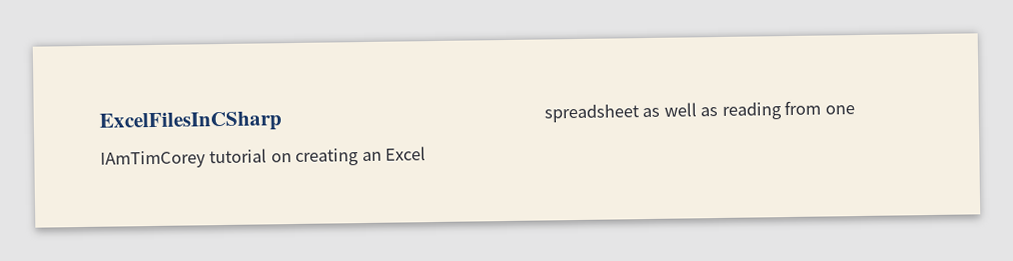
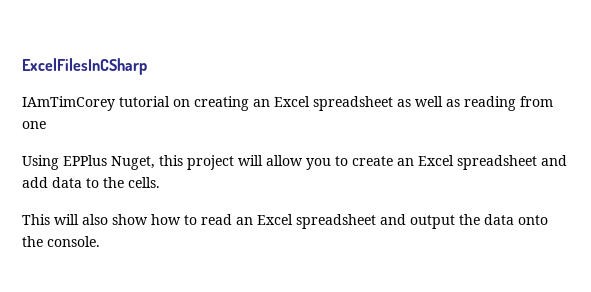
+ Using EPPlus Nuget, this project will allow you to create an Excel spreadsheet and add data to the cells.
+ This will also show how to read an Excel spreadsheet and output the data onto the console.

